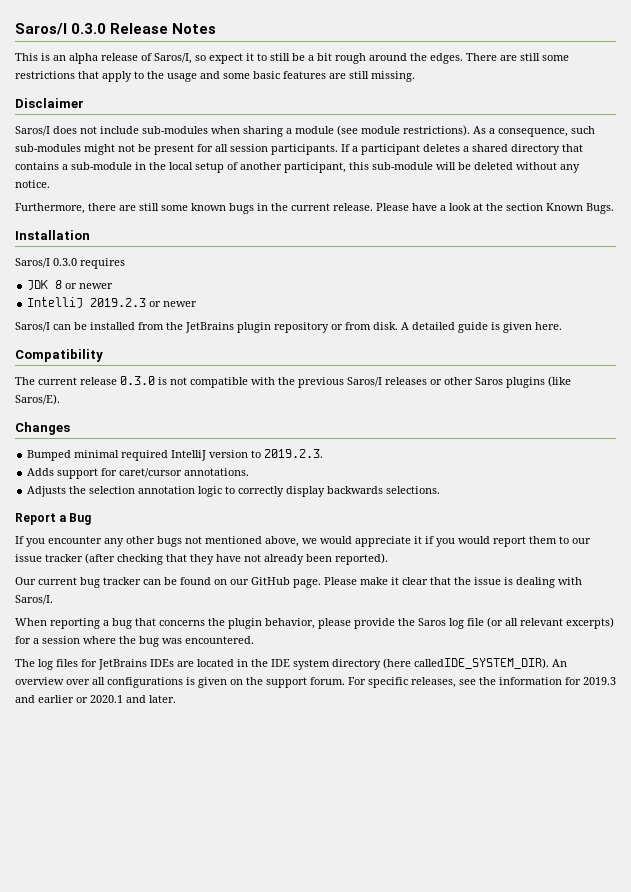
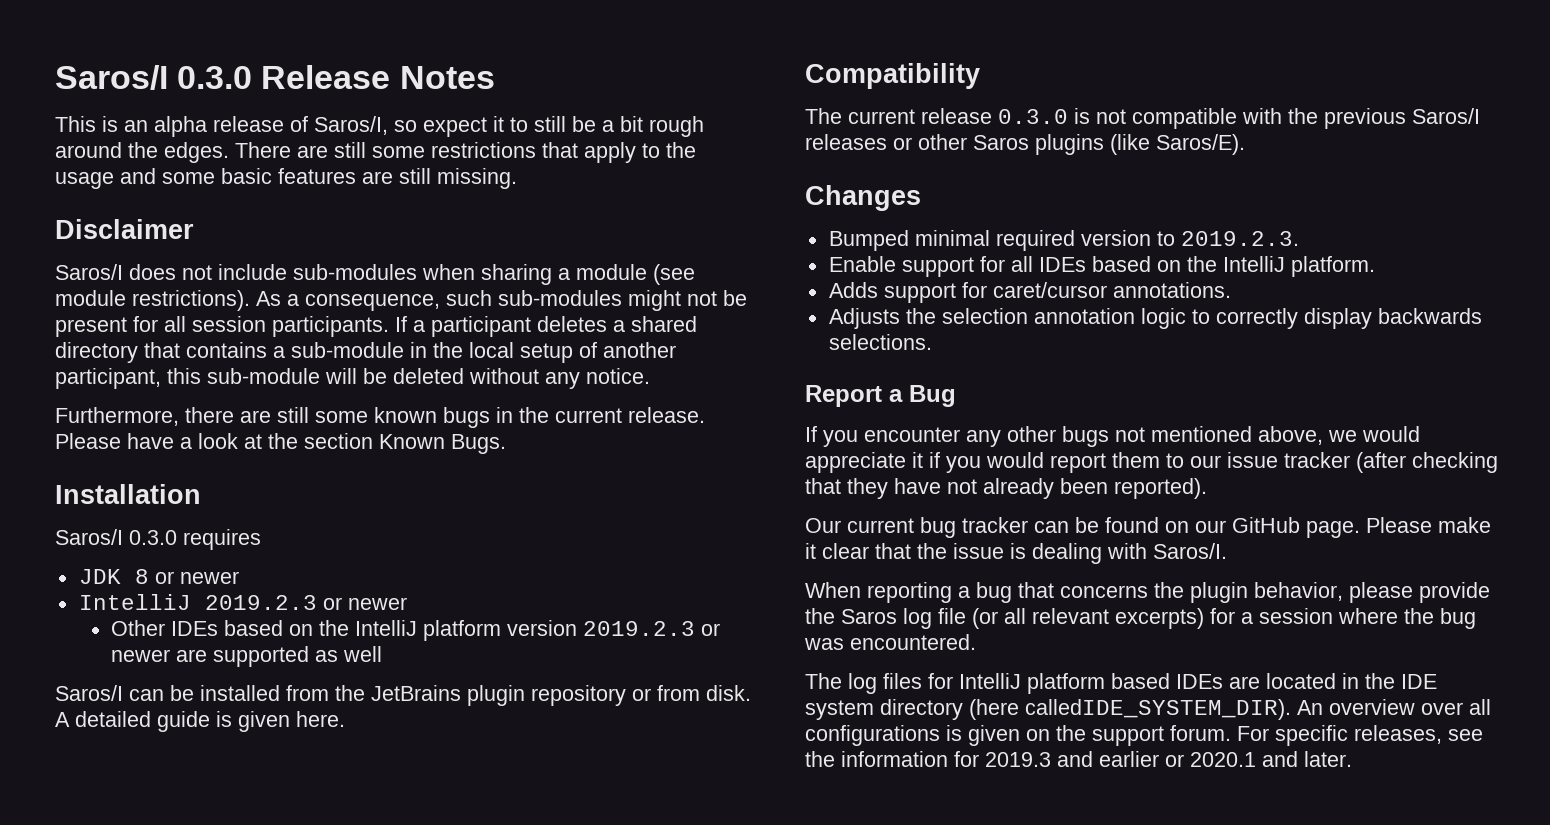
+ Other IDEs based on the IntelliJ platform version 2019.2.3 or newer are supported as well
- Bumped minimal required IntelliJ version to 2019.2.3.
+ Bumped minimal required version to 2019.2.3.
+ Enable support for all IDEs based on the IntelliJ platform.
- The log files for JetBrains IDEs are located in the IDE system directory (here calledIDE_SYSTEM_DIR).
+ The log files for IntelliJ platform based IDEs are located in the IDE system directory (here calledIDE_SYSTEM_DIR).

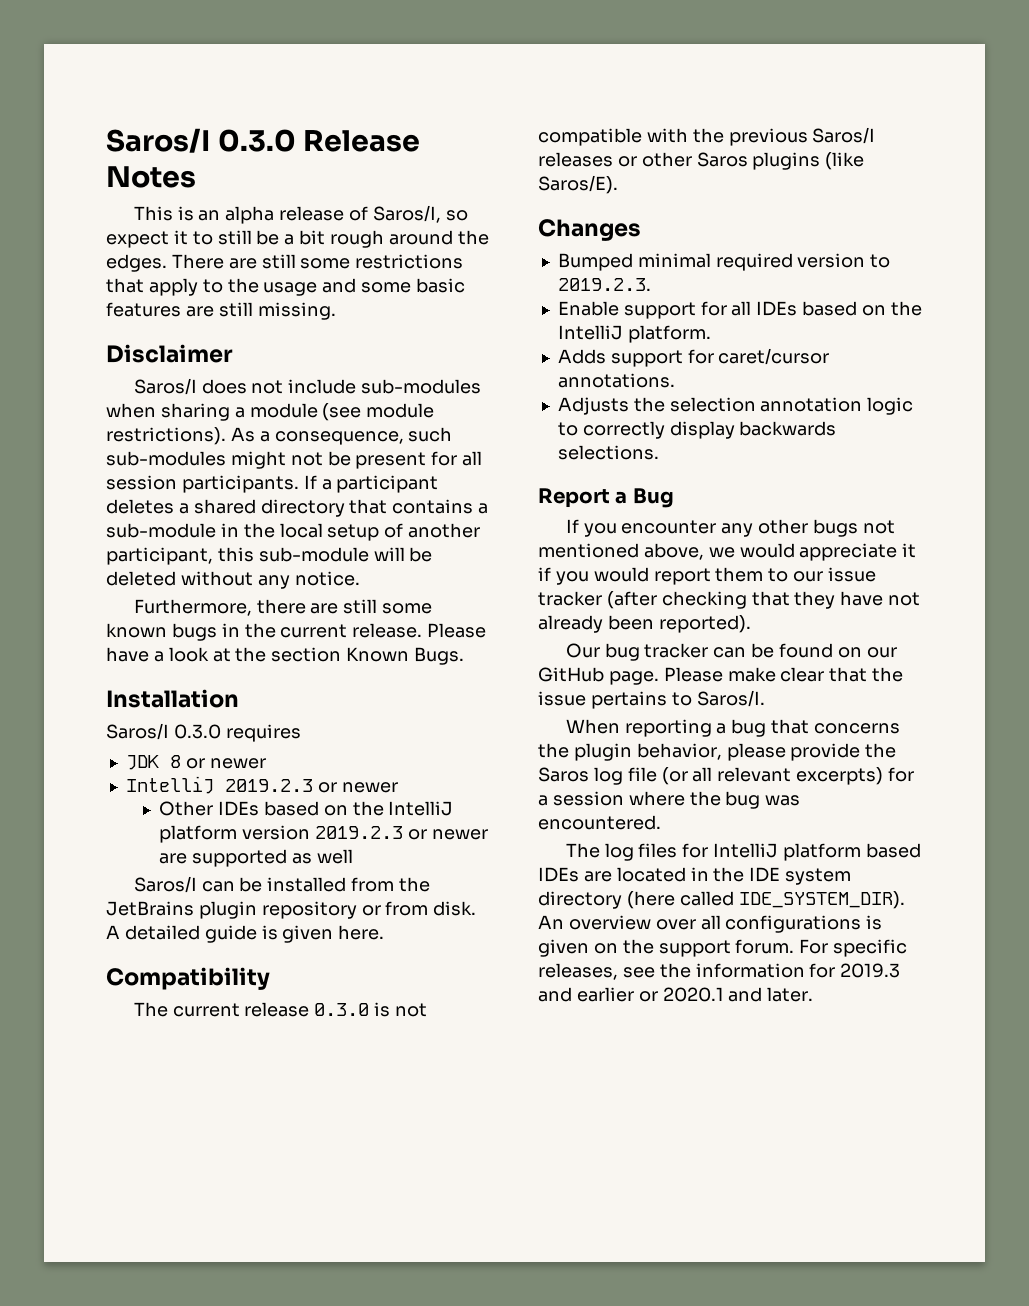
- Our current bug tracker can be found on our GitHub page.
+ Our bug tracker can be found on our GitHub page.
- Please make it clear that the issue is dealing with Saros/I.
+ Please make clear that the issue pertains to Saros/I.
- The log files for IntelliJ platform based IDEs are located in the IDE system directory (here calledIDE_SYSTEM_DIR).
+ The log files for IntelliJ platform based IDEs are located in the IDE system directory (here called IDE_SYSTEM_DIR).

